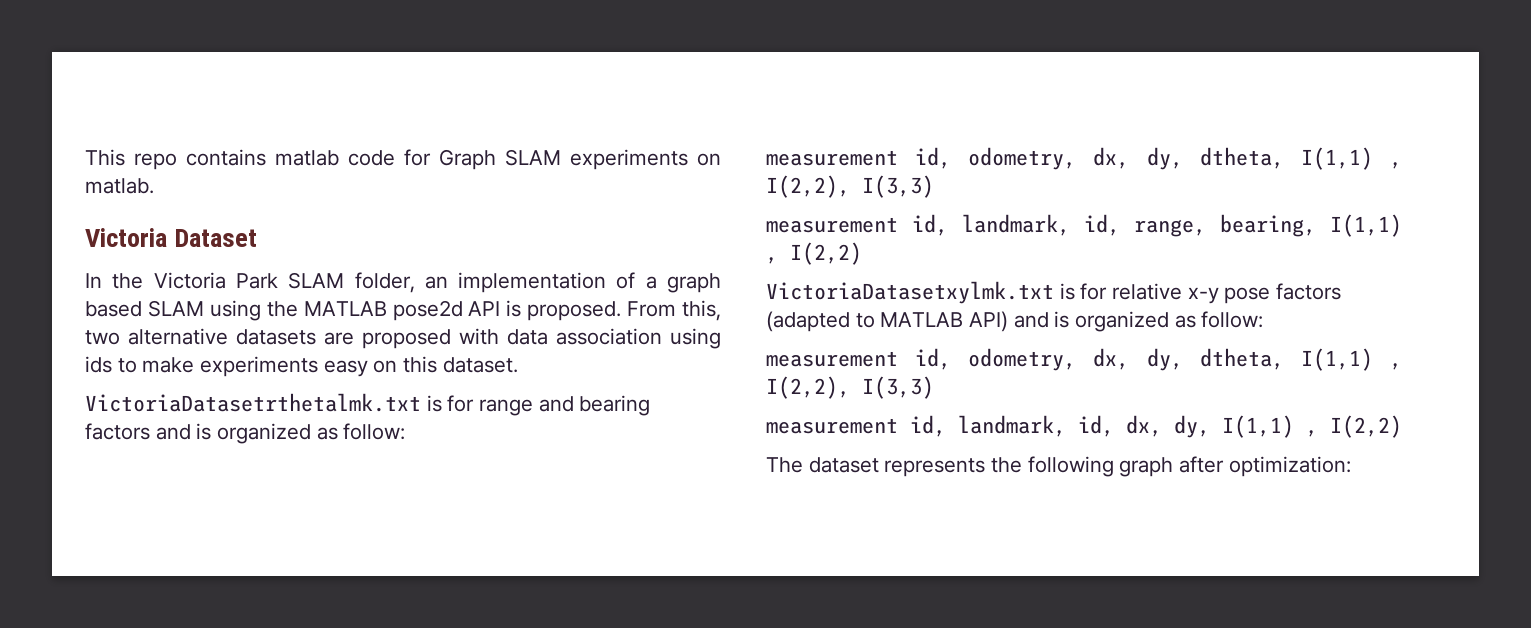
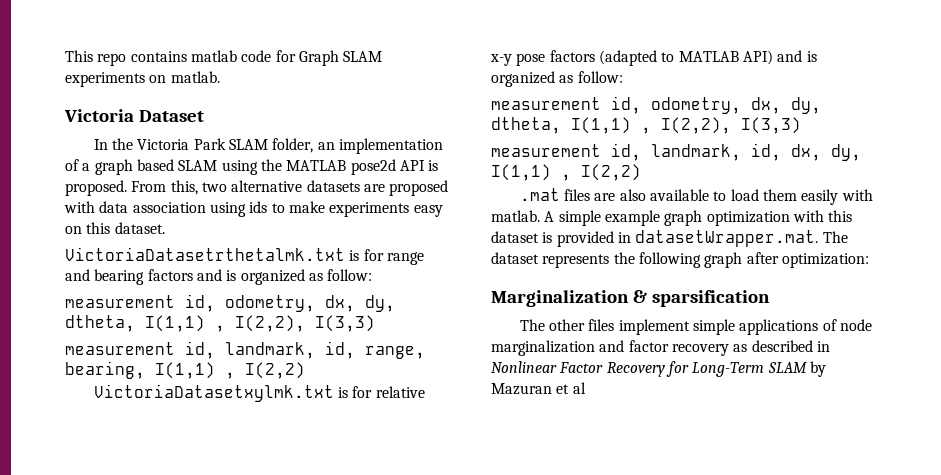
- The dataset represents the following graph after optimization:
+ .mat files are also available to load them easily with matlab. A simple example graph optimization with this dataset is provided in datasetWrapper.mat. The dataset represents the following graph after optimization:
+ Marginalization & sparsification
+ The other files implement simple applications of node marginalization and factor recovery as described in Nonlinear Factor Recovery for Long-Term SLAM by Mazuran et al

